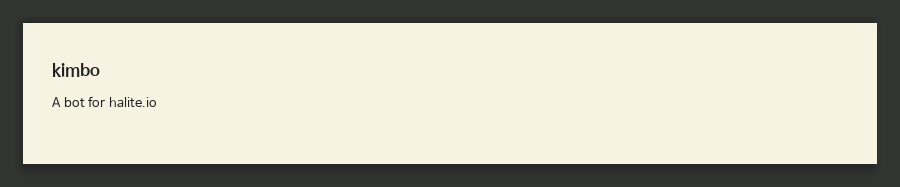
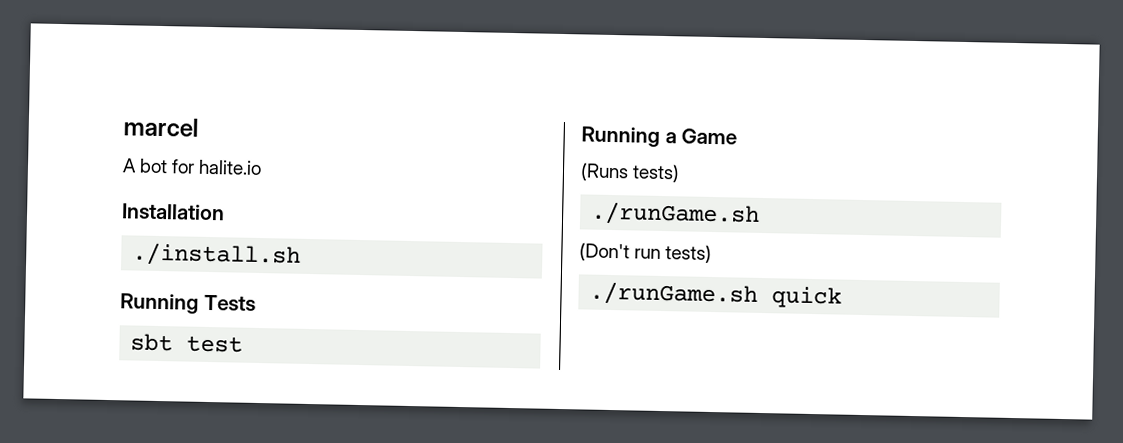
- kimbo
+ marcel
+ Installation
+ ./install.sh
+ Running Tests
+ sbt test
+ Running a Game
+ (Runs tests)
+ ./runGame.sh
+ (Don't run tests)
+ ./runGame.sh quick

